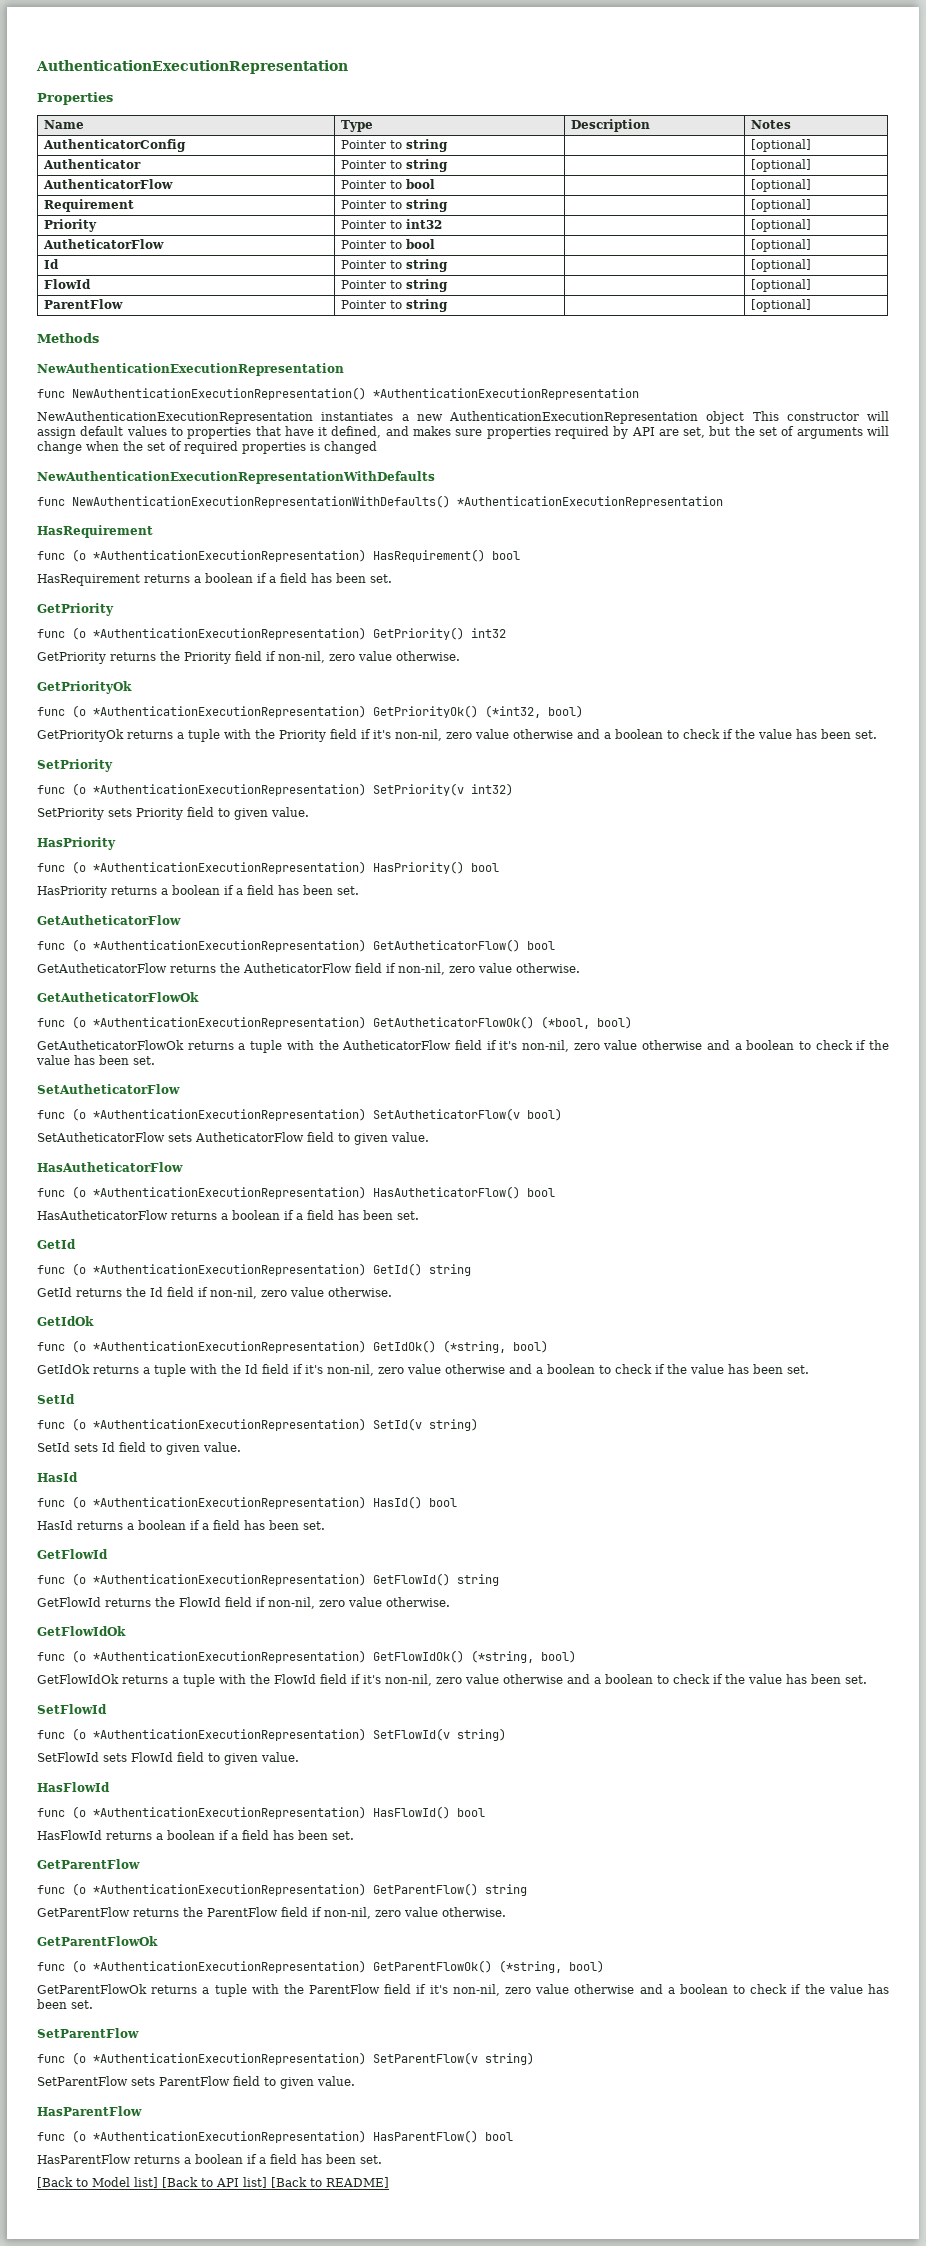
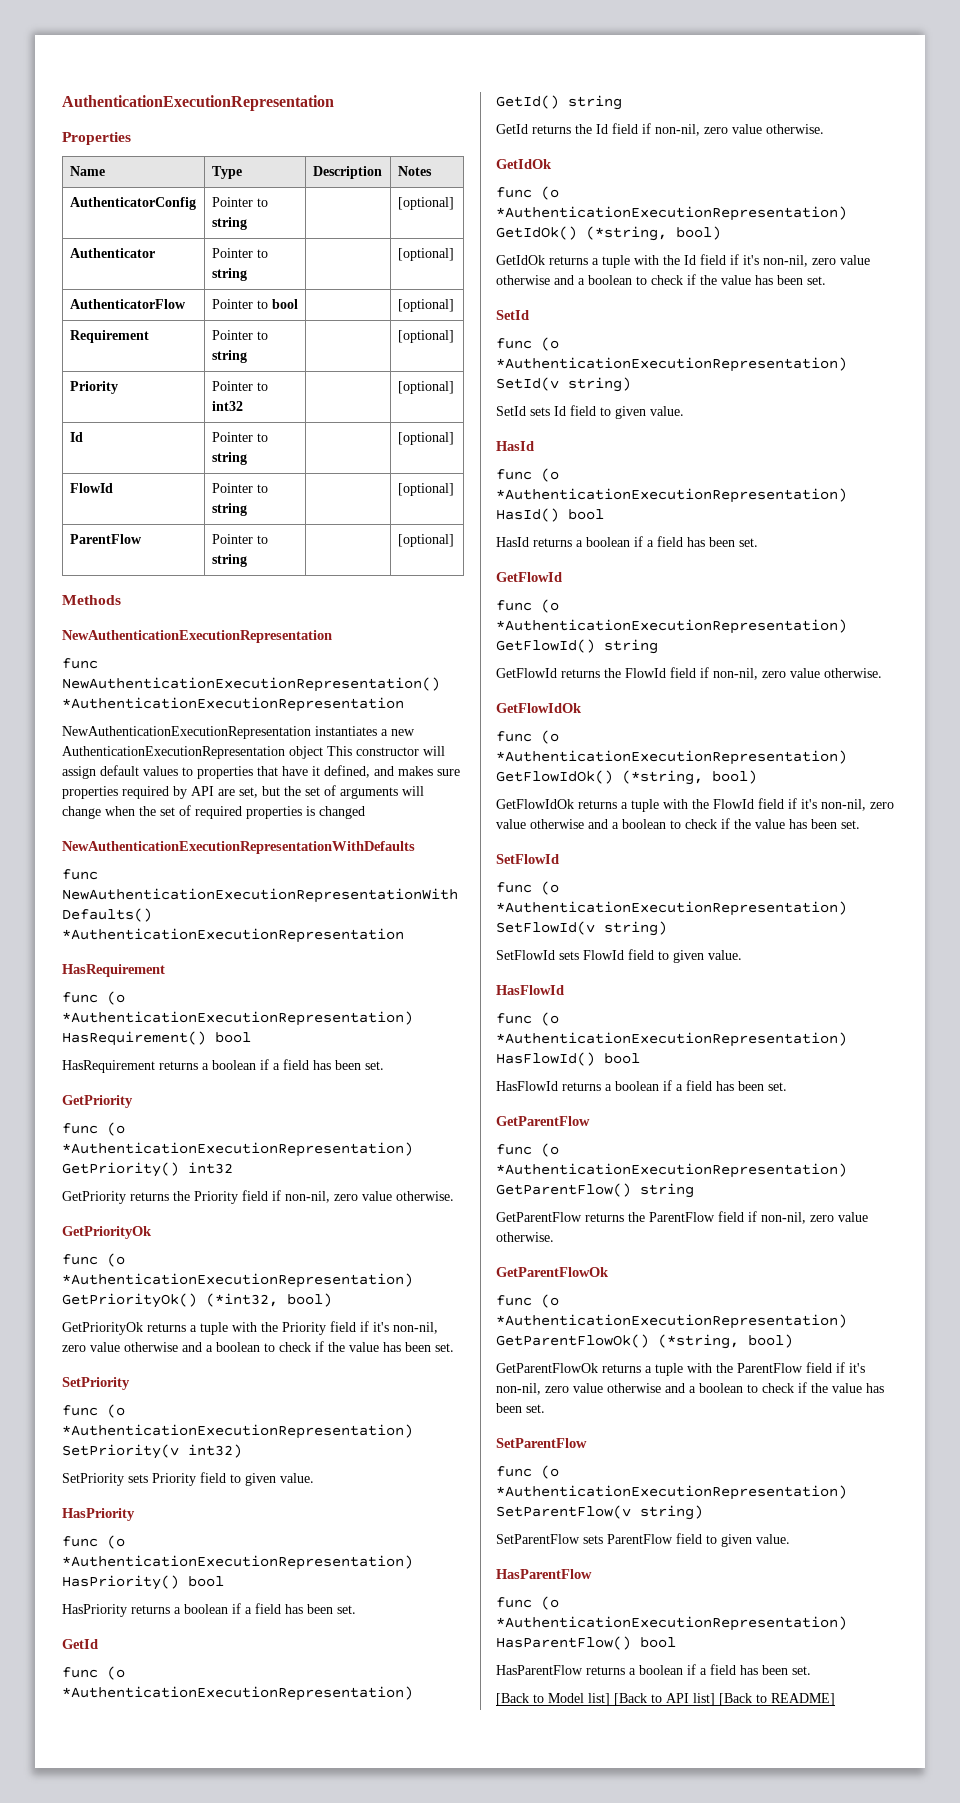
- AutheticatorFlow | Pointer to bool | | [optional]
  HasPriority returns a boolean if a field has been set.
- GetAutheticatorFlow
- func (o *AuthenticationExecutionRepresentation) GetAutheticatorFlow() bool
- GetAutheticatorFlow returns the AutheticatorFlow field if non-nil, zero value otherwise.
- GetAutheticatorFlowOk
- func (o *AuthenticationExecutionRepresentation) GetAutheticatorFlowOk() (*bool, bool)
- GetAutheticatorFlowOk returns a tuple with the AutheticatorFlow field if it's non-nil, zero value otherwise and a boolean to check if the value has been set.
- SetAutheticatorFlow
- func (o *AuthenticationExecutionRepresentation) SetAutheticatorFlow(v bool)
- SetAutheticatorFlow sets AutheticatorFlow field to given value.
- HasAutheticatorFlow
- func (o *AuthenticationExecutionRepresentation) HasAutheticatorFlow() bool
- HasAutheticatorFlow returns a boolean if a field has been set.

